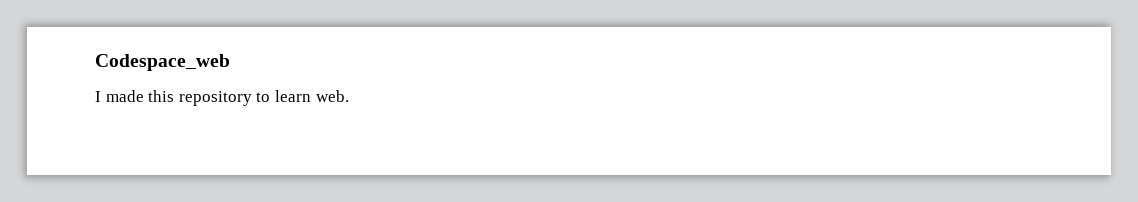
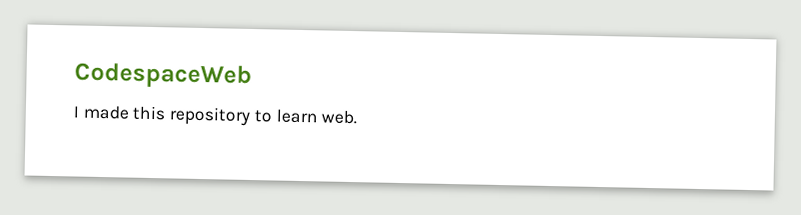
- Codespace_web
+ CodespaceWeb

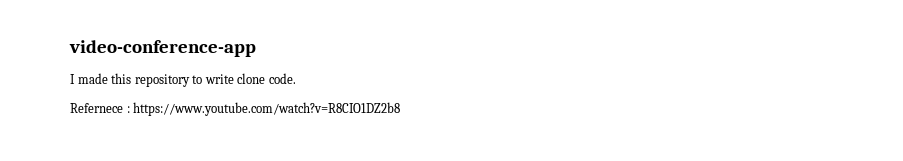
- CodespaceWeb
+ video-conference-app
- I made this repository to learn web.
+ I made this repository to write clone code.
+ Refernece : https://www.youtube.com/watch?v=R8CIO1DZ2b8

